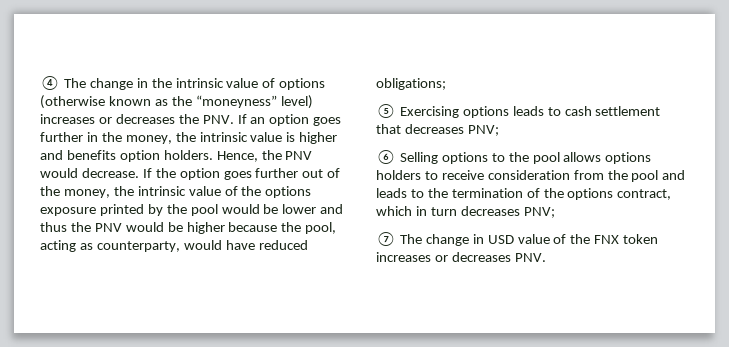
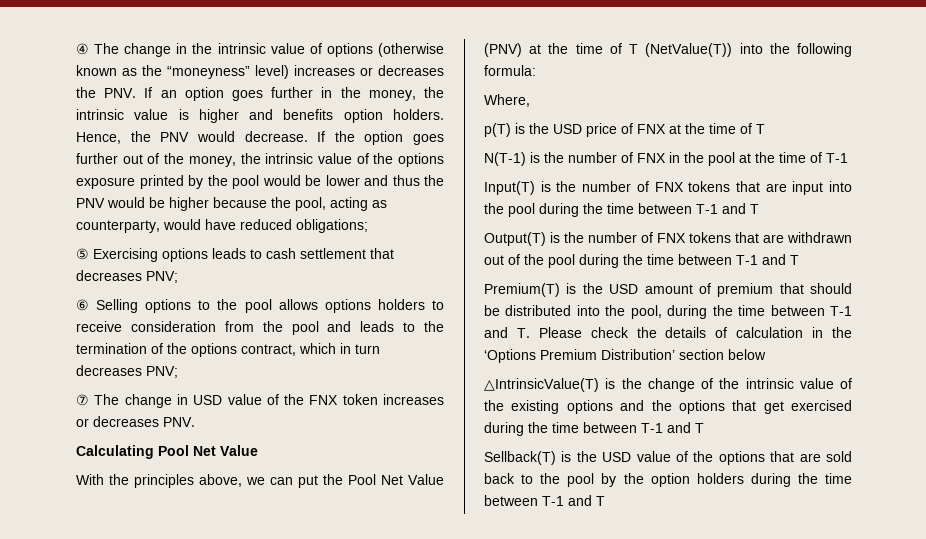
+ Calculating Pool Net Value
+ With the principles above, we can put the Pool Net Value (PNV) at the time of T (NetValue(T)) into the following formula:
+ Where,
+ p(T) is the USD price of FNX at the time of T
+ N(T-1) is the number of FNX in the pool at the time of T-1
+ Input(T) is the number of FNX tokens that are input into the pool during the time between T-1 and T
+ Output(T) is the number of FNX tokens that are withdrawn out of the pool during the time between T-1 and T
+ Premium(T) is the USD amount of premium that should be distributed into the pool, during the time between T-1 and T. Please check the details of calculation in the ‘Options Premium Distribution’ section below
+ △IntrinsicValue(T) is the change of the intrinsic value of the existing options and the options that get exercised during the time between T-1 and T
+ Sellback(T) is the USD value of the options that are sold back to the pool by the option holders during the time between T-1 and T

